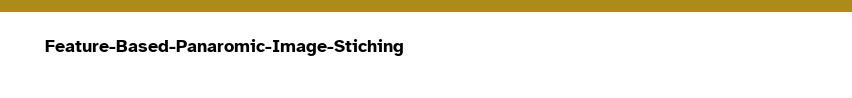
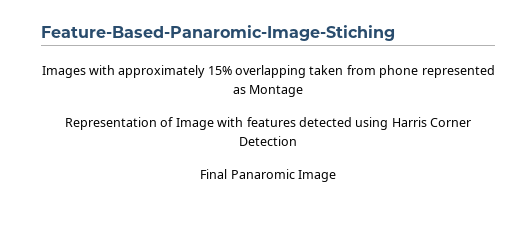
+ Images with approximately 15% overlapping taken from phone represented as Montage
+ Representation of Image with features detected using Harris Corner Detection
+ Final Panaromic Image

